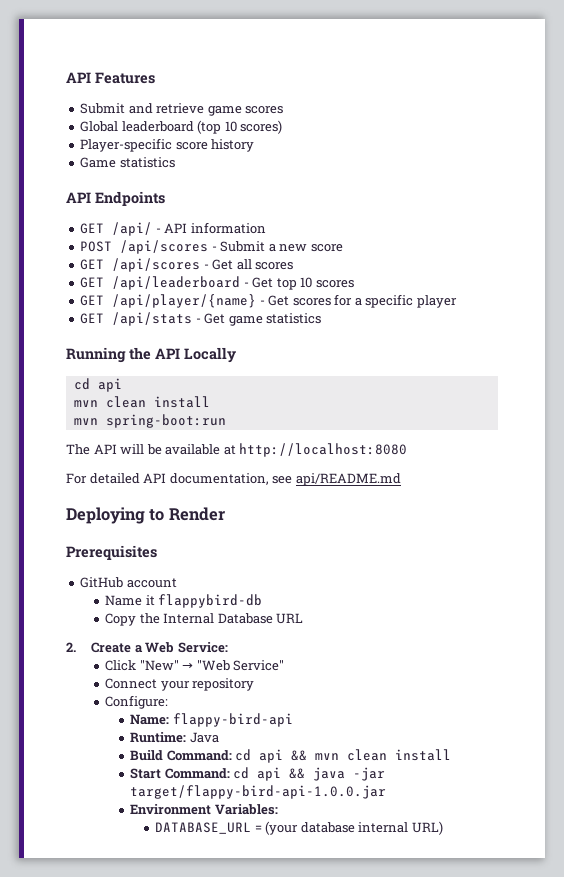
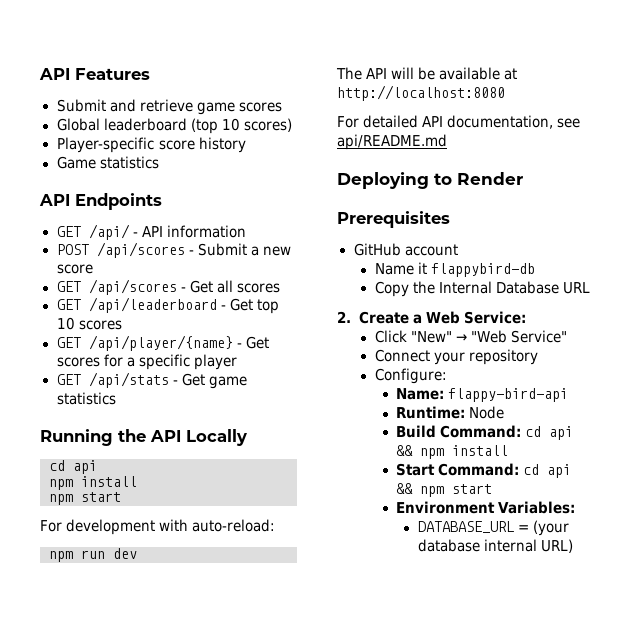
  Running the API Locally
  cd api
- mvn clean install
- mvn spring-boot:run
+ npm install
+ npm start
+ For development with auto-reload:
+ npm run dev
- Runtime: Java
+ Runtime: Node
- Build Command: cd api && mvn clean install
+ Build Command: cd api && npm install
- Start Command: cd api && java -jar target/flappy-bird-api-1.0.0.jar
+ Start Command: cd api && npm start

